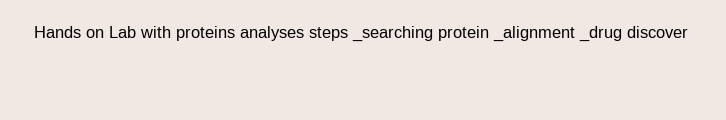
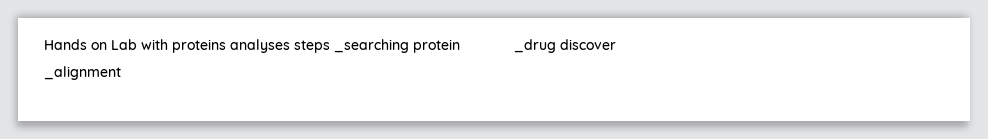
- Hands on Lab with proteins analyses steps _searching protein _alignment _drug discover
+ Hands on Lab with proteins analyses steps _searching protein
+ _alignment
+ _drug discover

